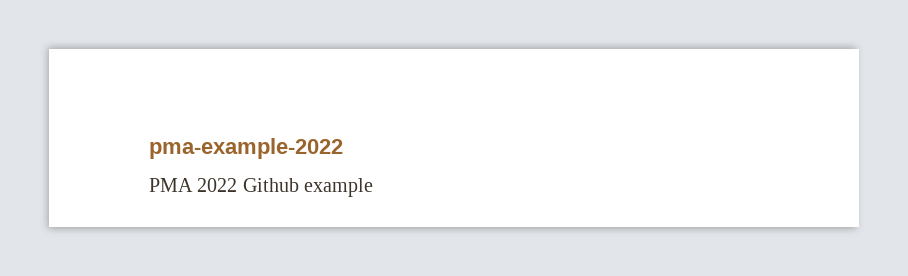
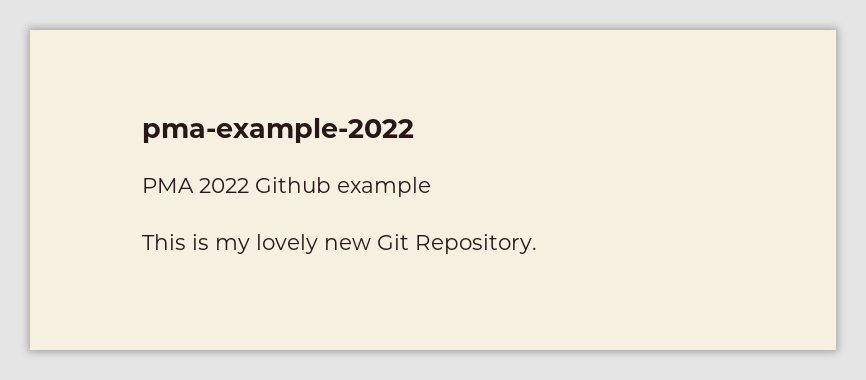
+ This is my lovely new Git Repository.

